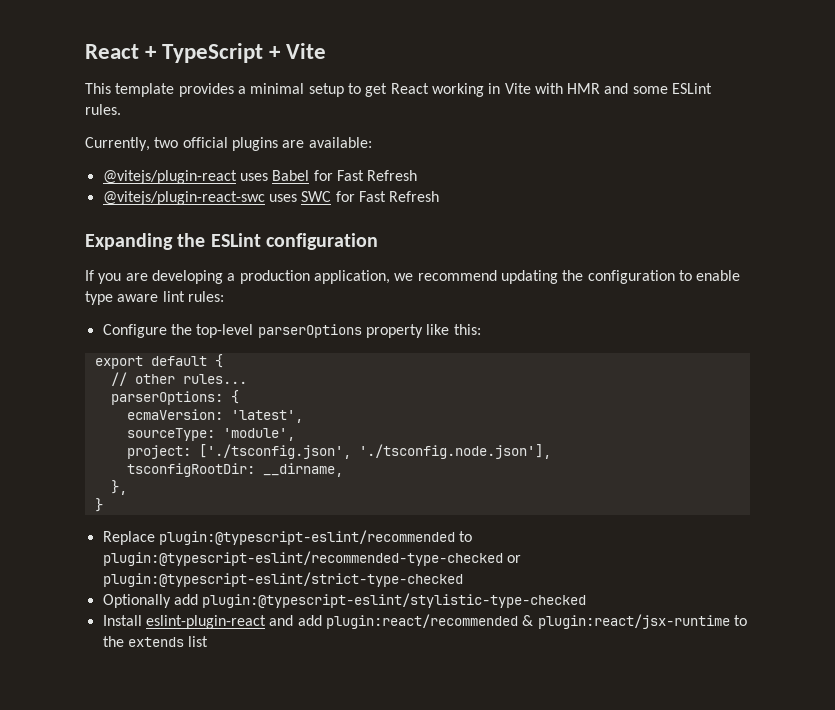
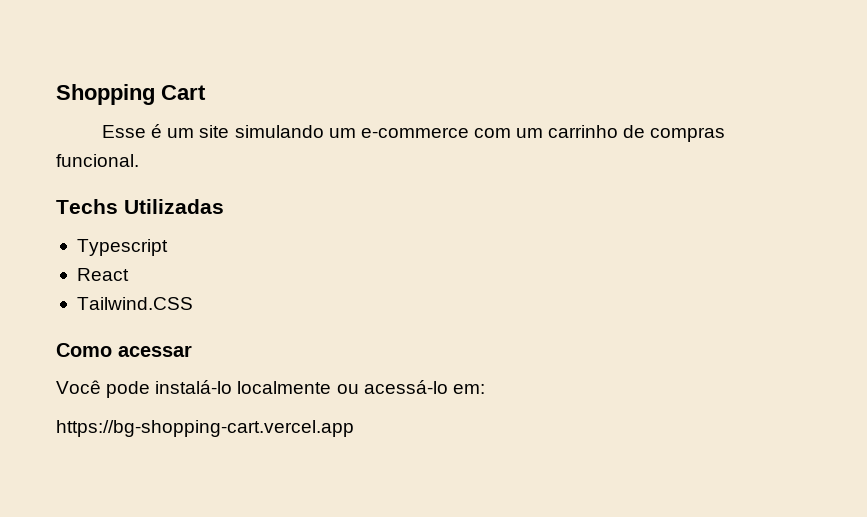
- React + TypeScript + Vite
- This template provides a minimal setup to get React working in Vite with HMR and some ESLint rules.
- Currently, two official plugins are available:
- @vitejs/plugin-react uses Babel for Fast Refresh
- @vitejs/plugin-react-swc uses SWC for Fast Refresh
- Expanding the ESLint configuration
- If you are developing a production application, we recommend updating the configuration to enable type aware lint rules:
- Configure the top-level parserOptions property like this:
- export default {
- // other rules...
- parserOptions: {
- ecmaVersion: 'latest',
- sourceType: 'module',
- project: ['./tsconfig.json', './tsconfig.node.json'],
- tsconfigRootDir: __dirname,
- },
- }
- Replace plugin:@typescript-eslint/recommended to plugin:@typescript-eslint/recommended-type-checked or plugin:@typescript-eslint/strict-type-checked
- Optionally add plugin:@typescript-eslint/stylistic-type-checked
- Install eslint-plugin-react and add plugin:react/recommended & plugin:react/jsx-runtime to the extends list
+ Shopping Cart
+ Esse é um site simulando um e-commerce com um carrinho de compras funcional.
+ Techs Utilizadas
+ Typescript
+ React
+ Tailwind.CSS
+ Como acessar
+ Você pode instalá-lo localmente ou acessá-lo em:
+ https://bg-shopping-cart.vercel.app

